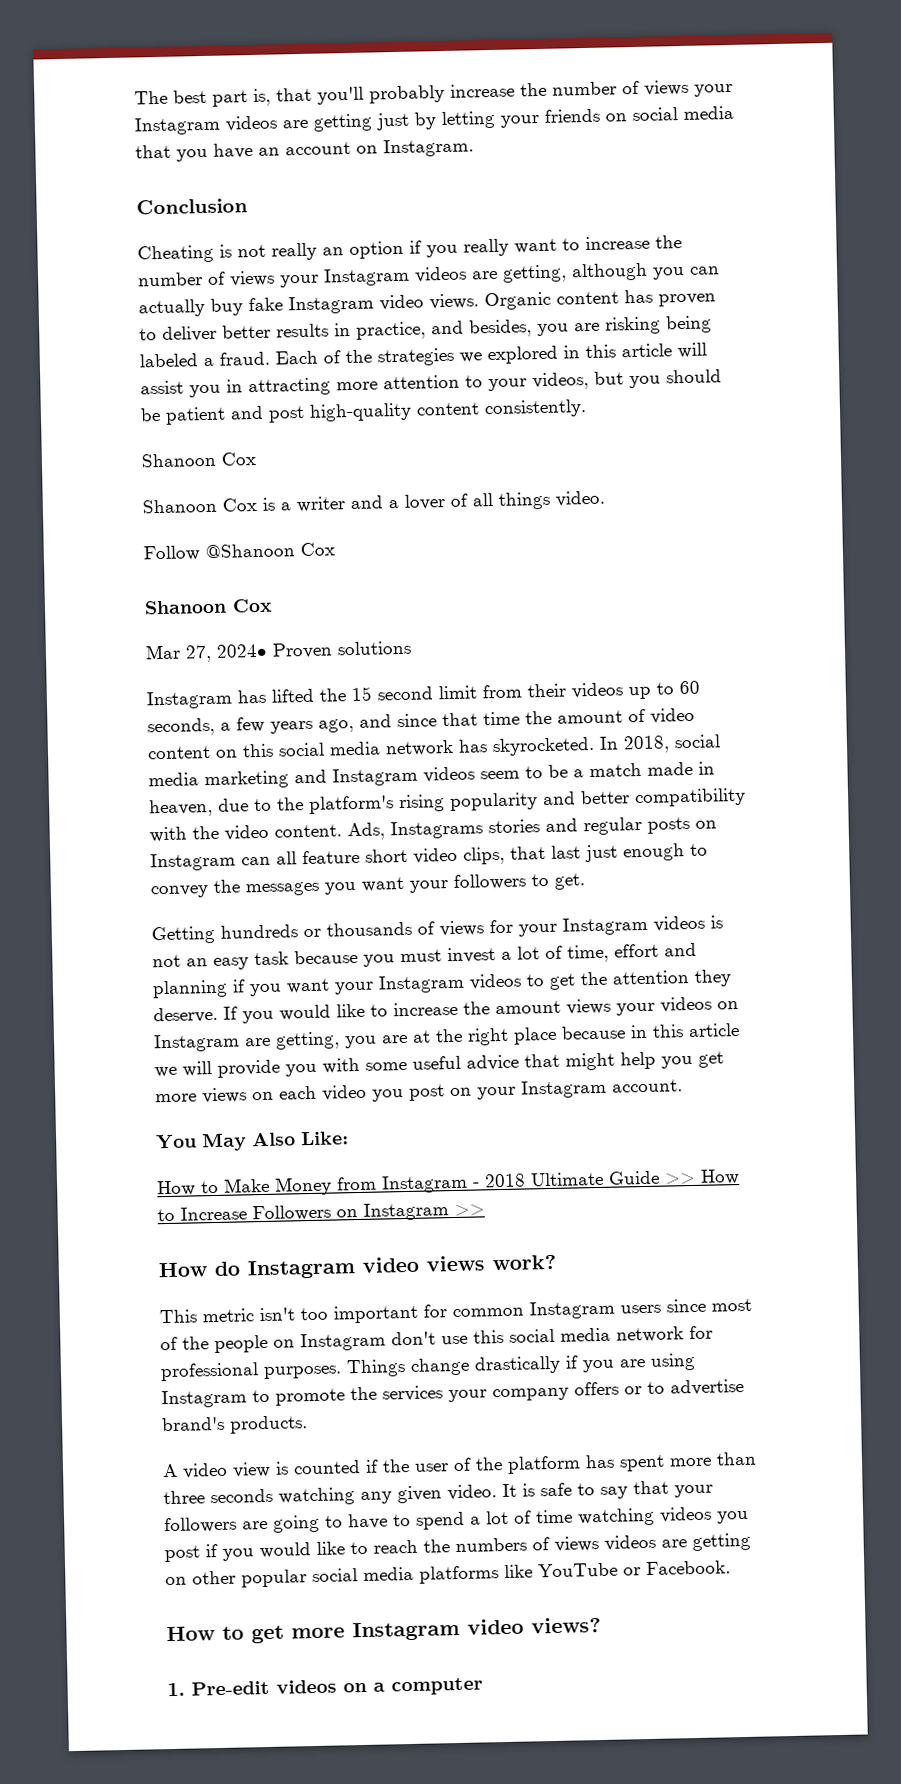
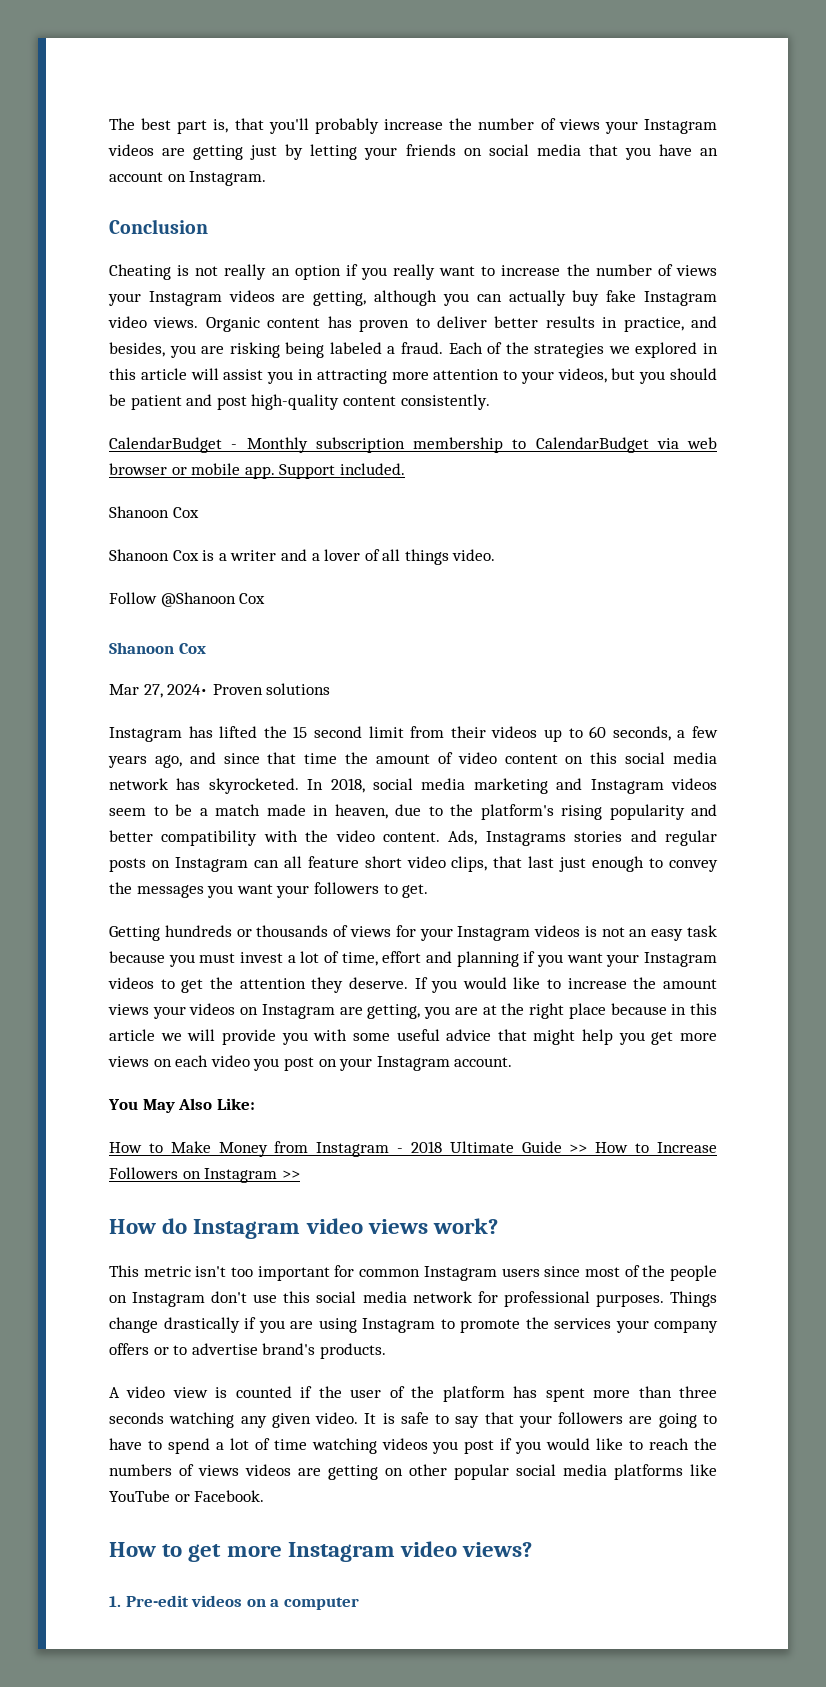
+ CalendarBudget - Monthly subscription membership to CalendarBudget via web browser or mobile app. Support included.

